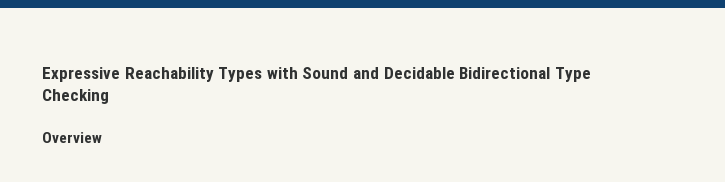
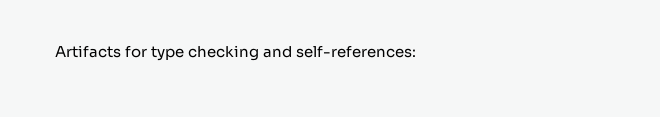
- Expressive Reachability Types with Sound and Decidable Bidirectional Type Checking
- Overview
+ Artifacts for type checking and self-references:

